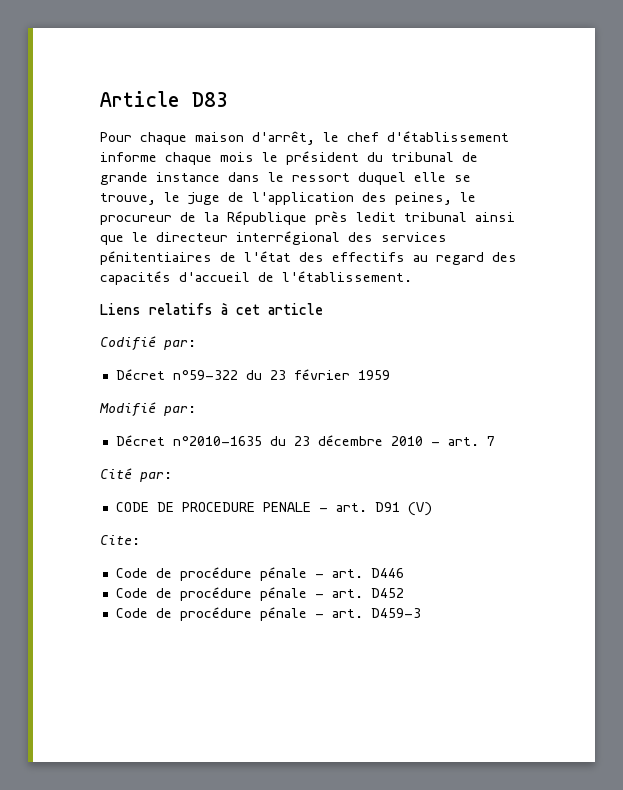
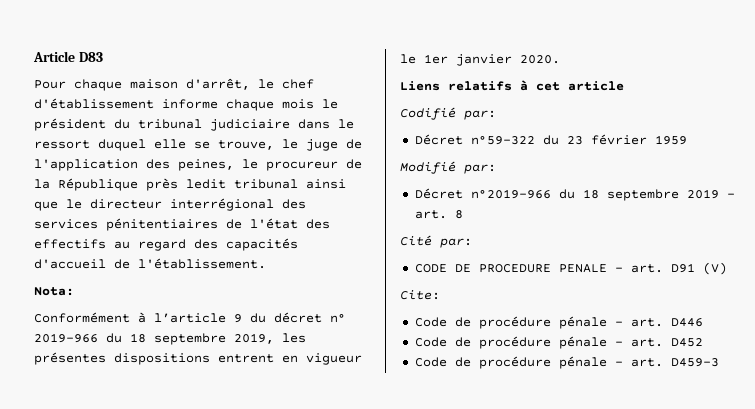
- Pour chaque maison d'arrêt, le chef d'établissement informe chaque mois le président du tribunal de grande instance dans le ressort duquel elle se trouve, le juge de l'application des peines, le procureur de la République près ledit tribunal ainsi que le directeur interrégional des services pénitentiaires de l'état des effectifs au regard des capacités d'accueil de l'établissement.
+ Pour chaque maison d'arrêt, le chef d'établissement informe chaque mois le président du tribunal judiciaire dans le ressort duquel elle se trouve, le juge de l'application des peines, le procureur de la République près ledit tribunal ainsi que le directeur interrégional des services pénitentiaires de l'état des effectifs au regard des capacités d'accueil de l'établissement.
+ Nota:
+ Conformément à l’article 9 du décret n° 2019-966 du 18 septembre 2019, les présentes dispositions entrent en vigueur le 1er janvier 2020.
- Décret n°2010-1635 du 23 décembre 2010 - art. 7
+ Décret n°2019-966 du 18 septembre 2019 - art. 8

